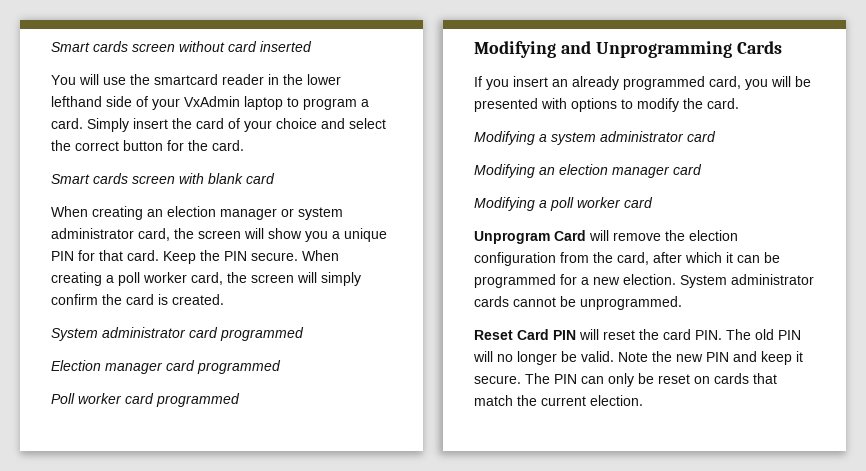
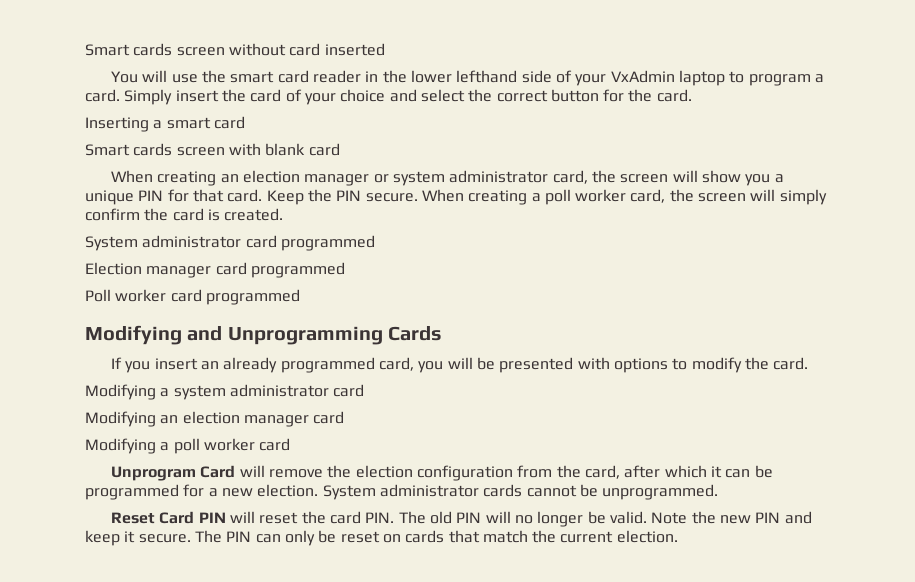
- You will use the smartcard reader in the lower lefthand side of your VxAdmin laptop to program a card.
+ You will use the smart card reader in the lower lefthand side of your VxAdmin laptop to program a card.
+ Inserting a smart card

